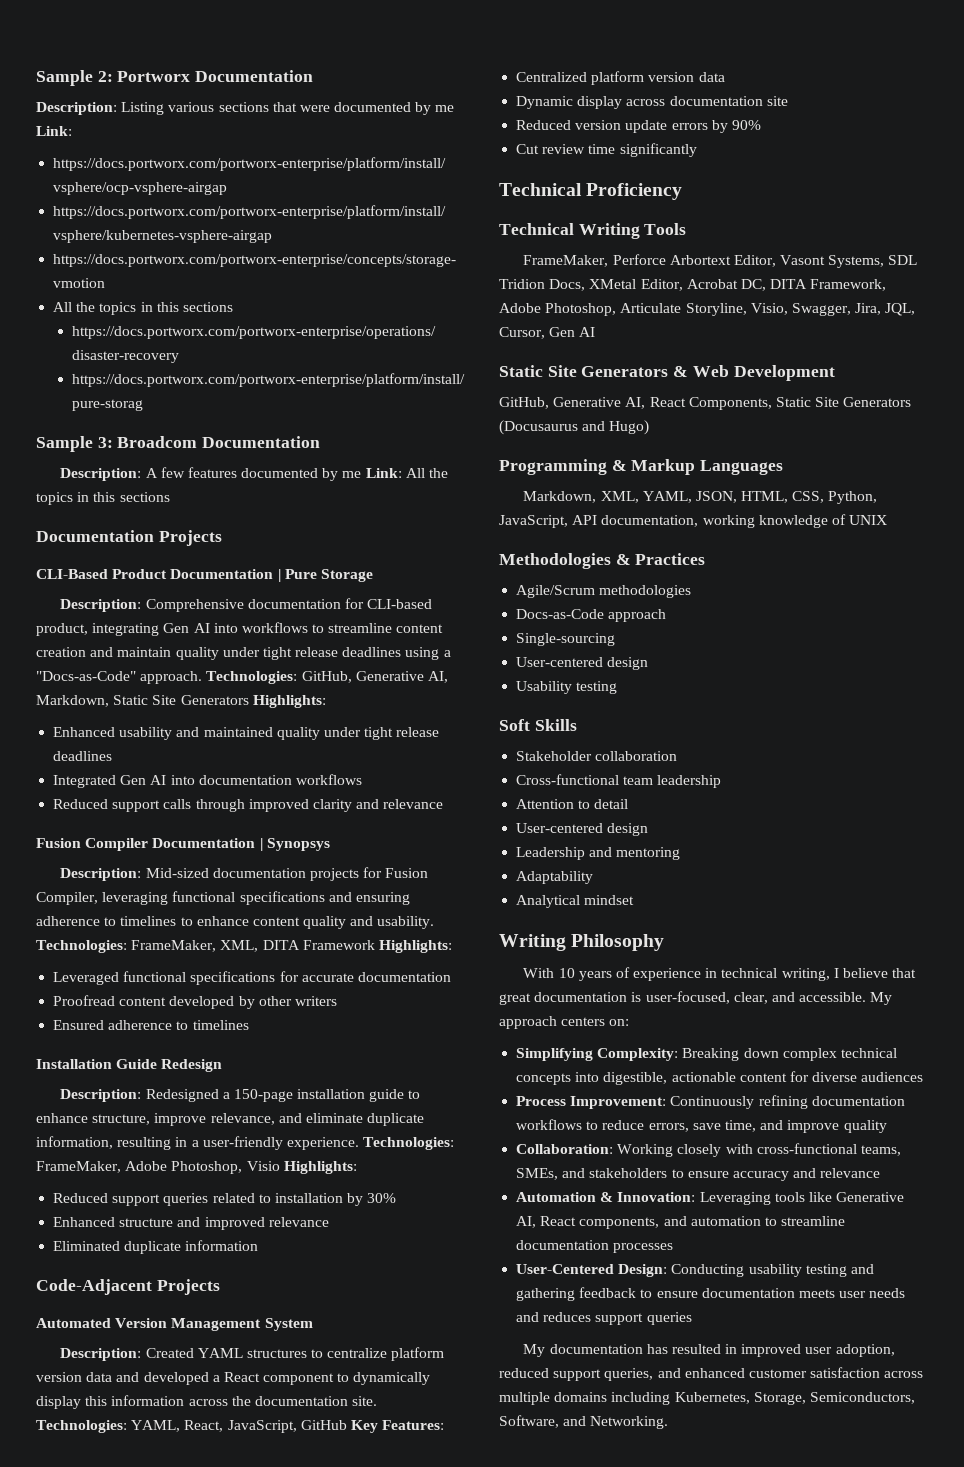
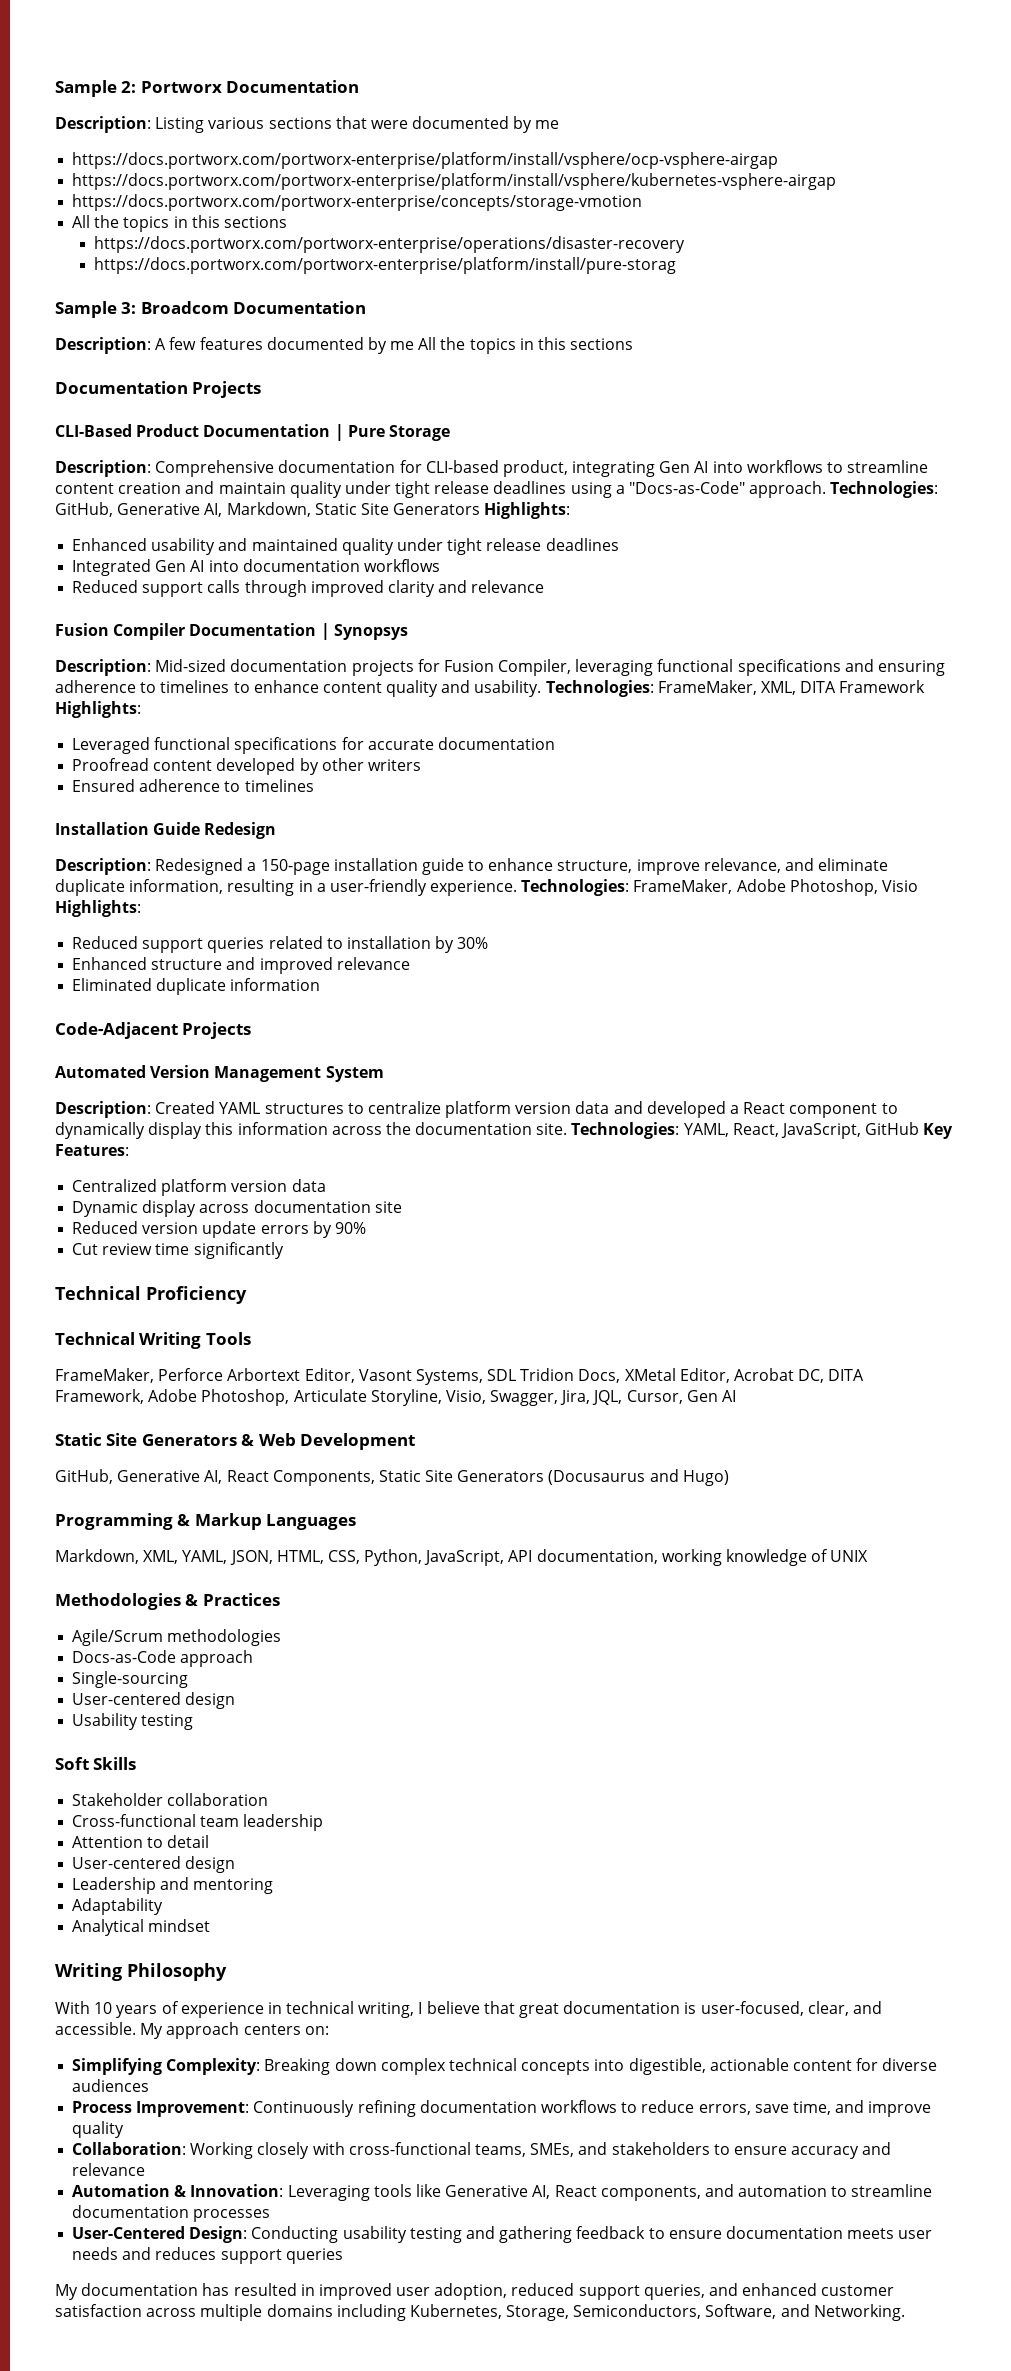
- Description: Listing various sections that were documented by me Link:
+ Description: Listing various sections that were documented by me
- Description: A few features documented by me Link: All the topics in this sections
+ Description: A few features documented by me All the topics in this sections

